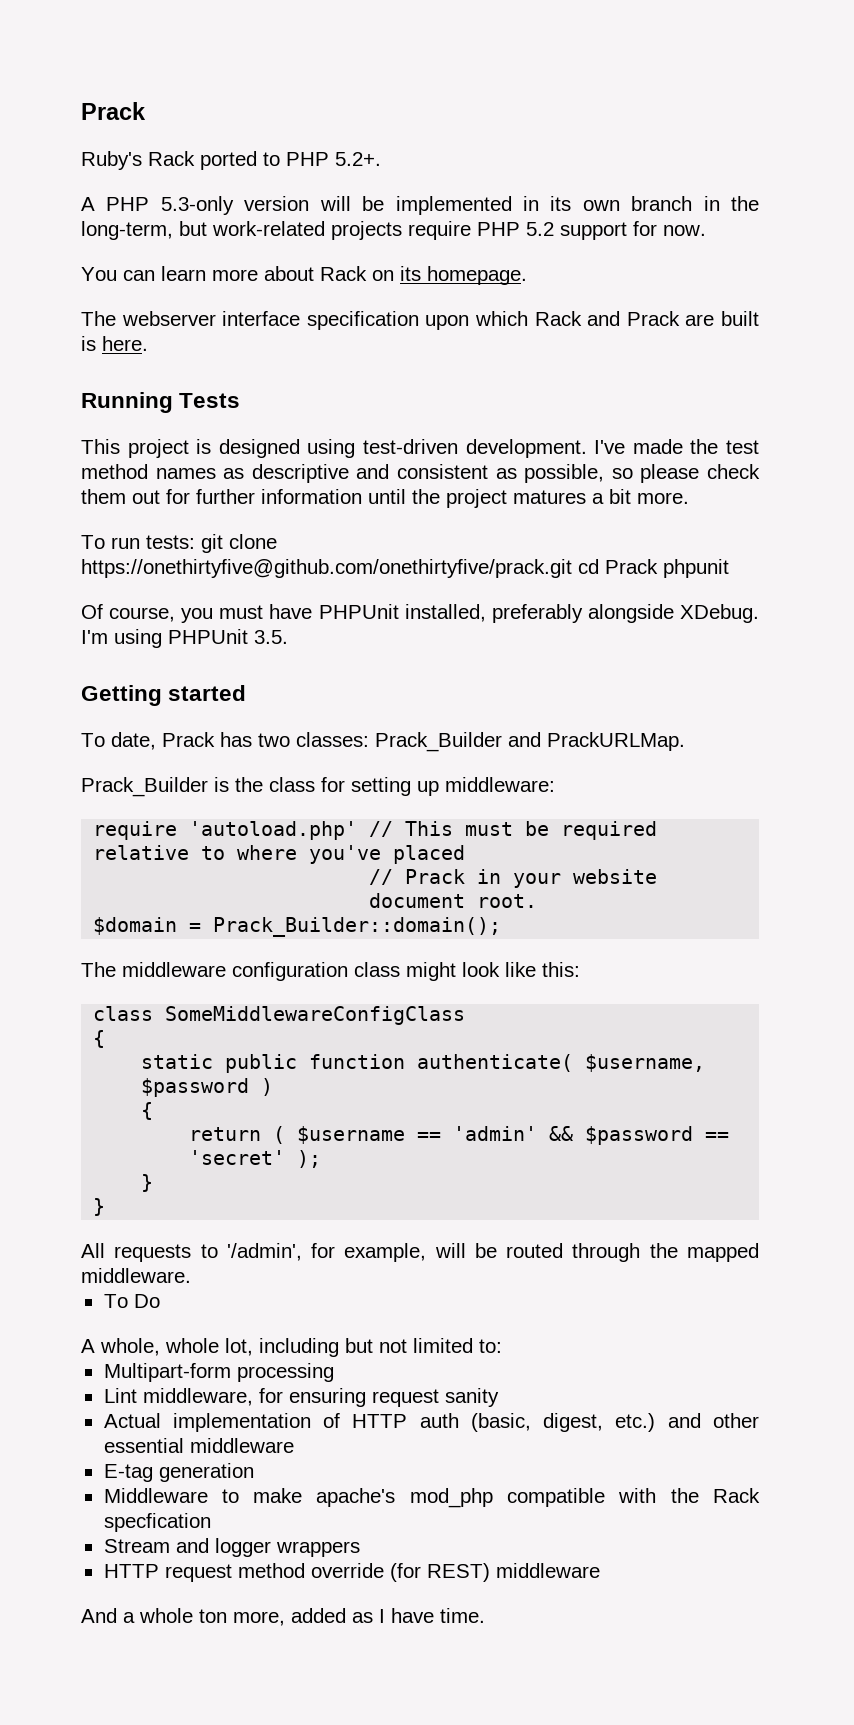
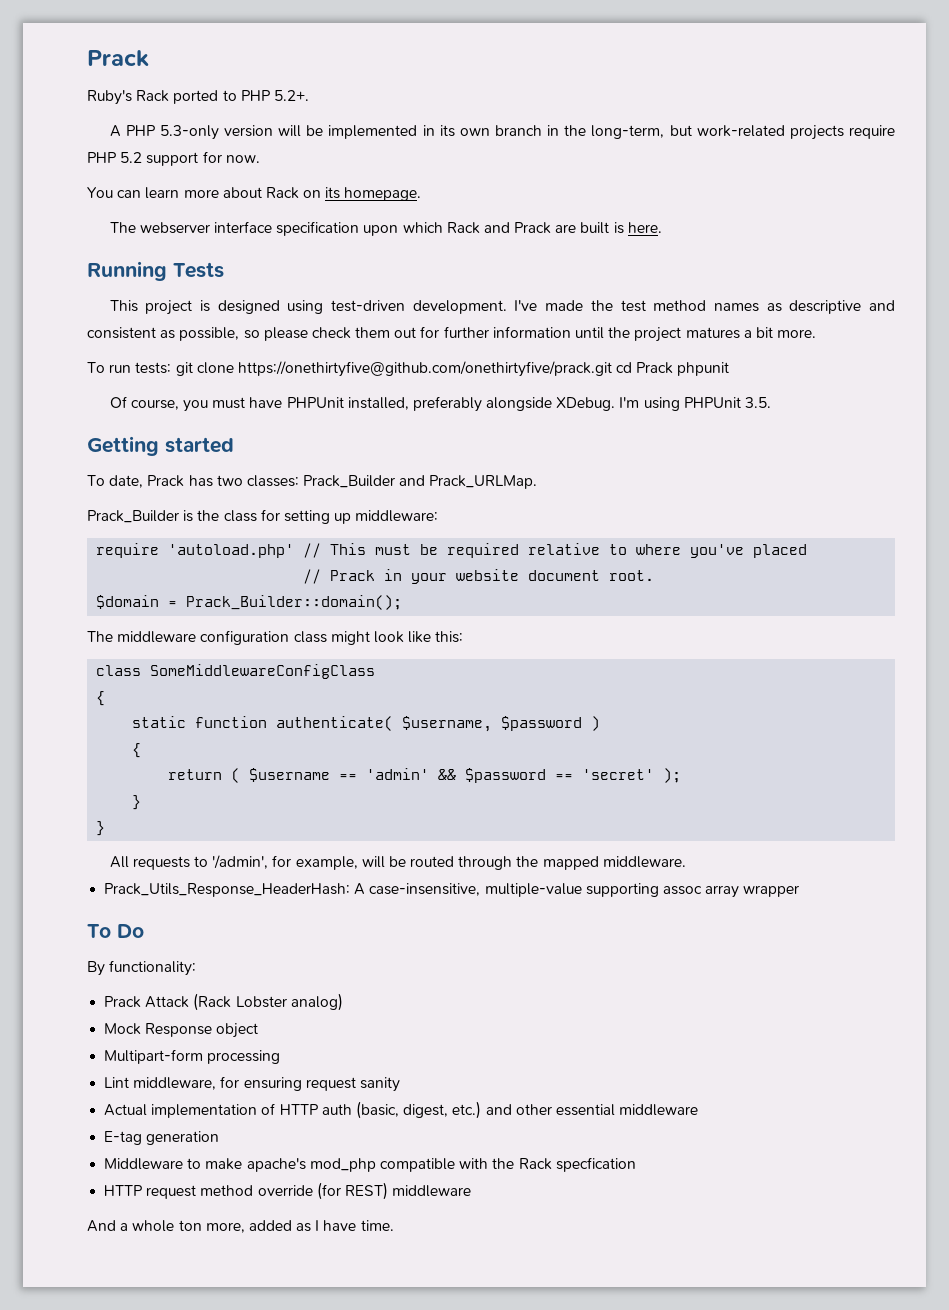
- To date, Prack has two classes: Prack_Builder and PrackURLMap.
+ To date, Prack has two classes: Prack_Builder and Prack_URLMap.
- static public function authenticate( $username, $password )
+ static function authenticate( $username, $password )
+ Prack_Utils_Response_HeaderHash: A case-insensitive, multiple-value supporting assoc array wrapper
  To Do
- A whole, whole lot, including but not limited to:
+ By functionality:
+ Prack Attack (Rack Lobster analog)
+ Mock Response object
- Stream and logger wrappers

